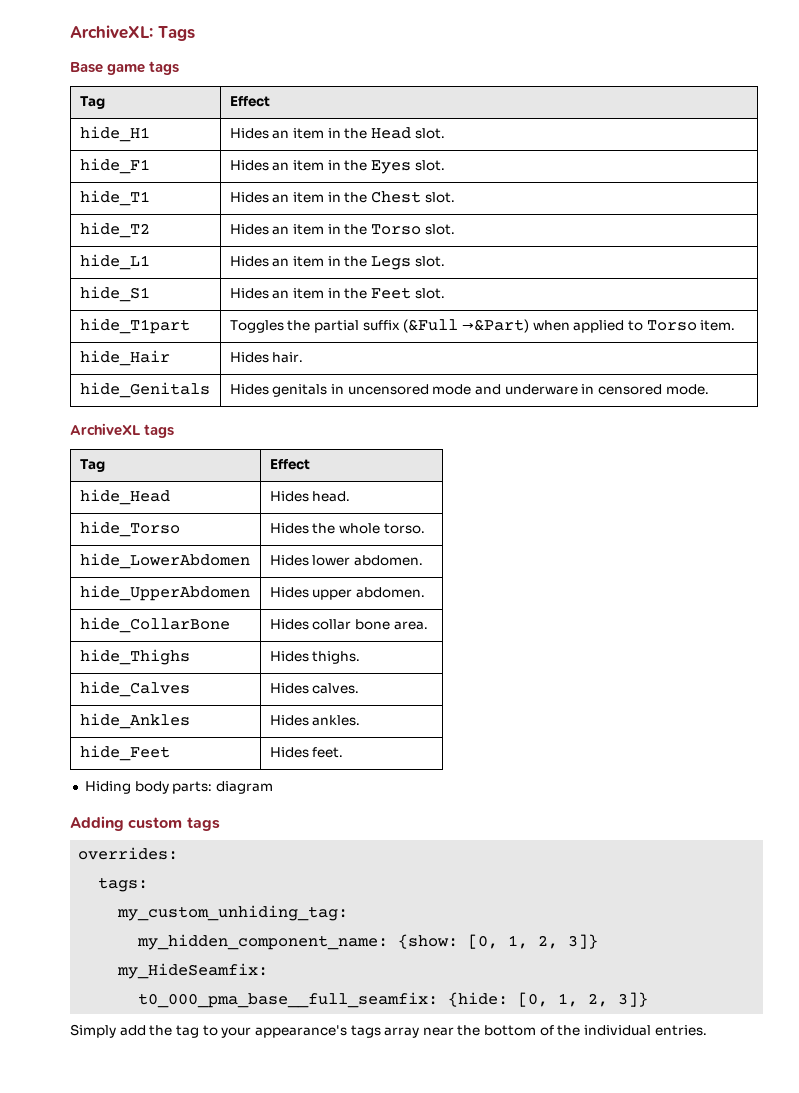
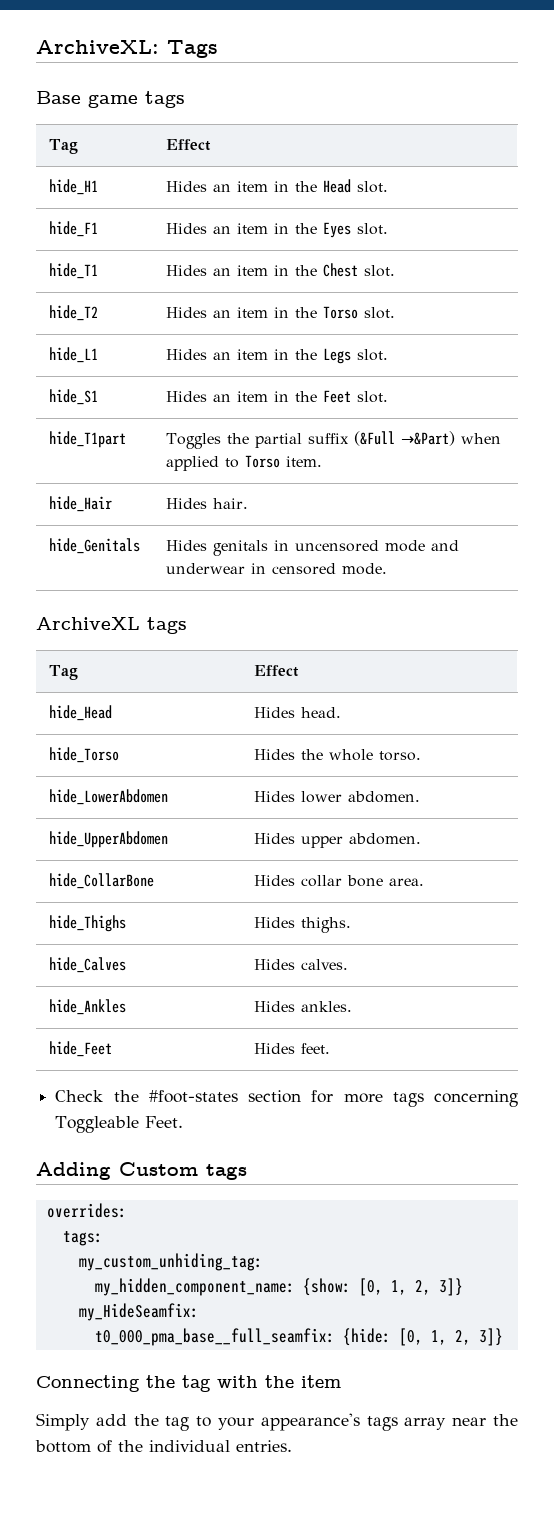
- hide_Genitals | Hides genitals in uncensored mode and underware in censored mode.
+ hide_Genitals | Hides genitals in uncensored mode and underwear in censored mode.
- Hiding body parts: diagram
+ Check the #foot-states section for more tags concerning Toggleable Feet.
- Adding custom tags
+ Adding Custom tags
+ Connecting the tag with the item

